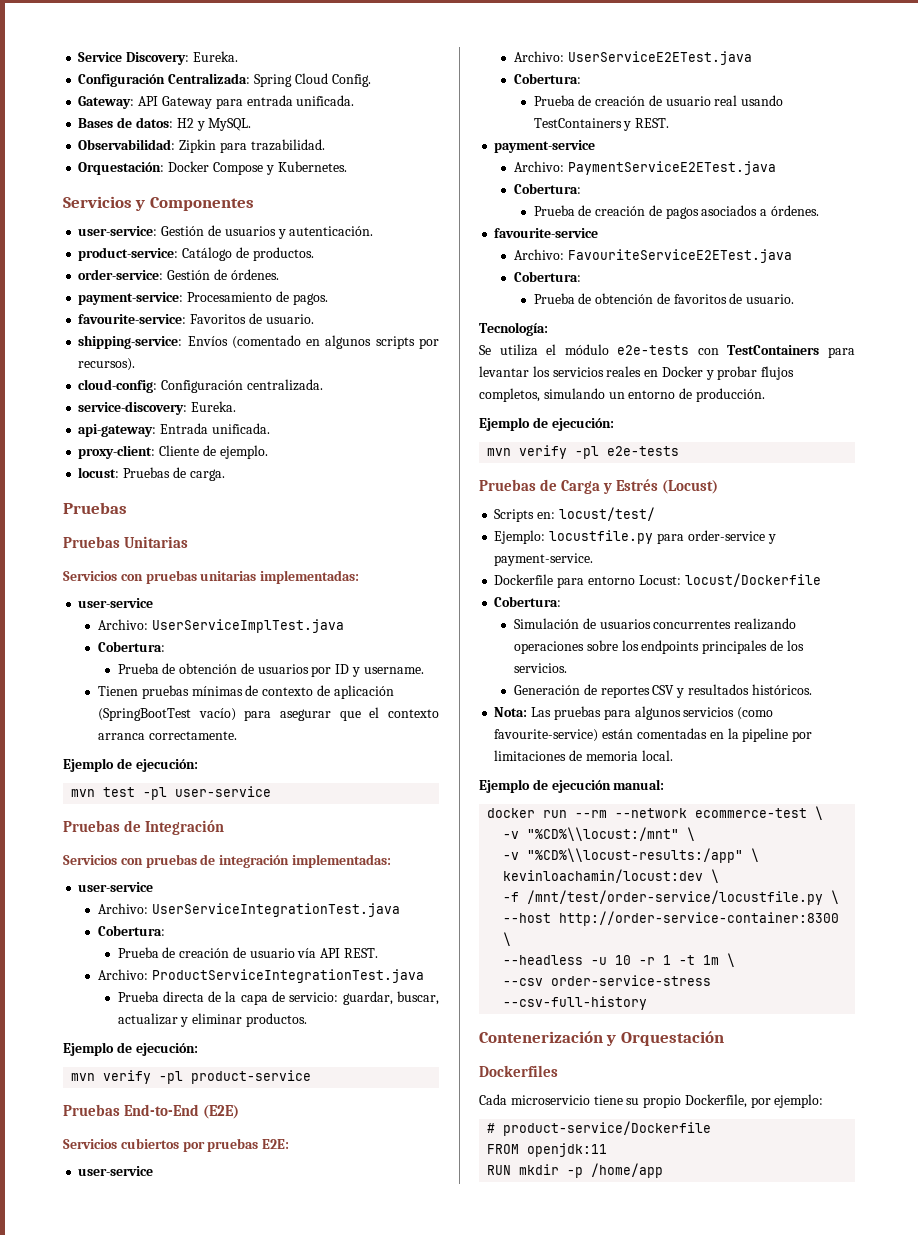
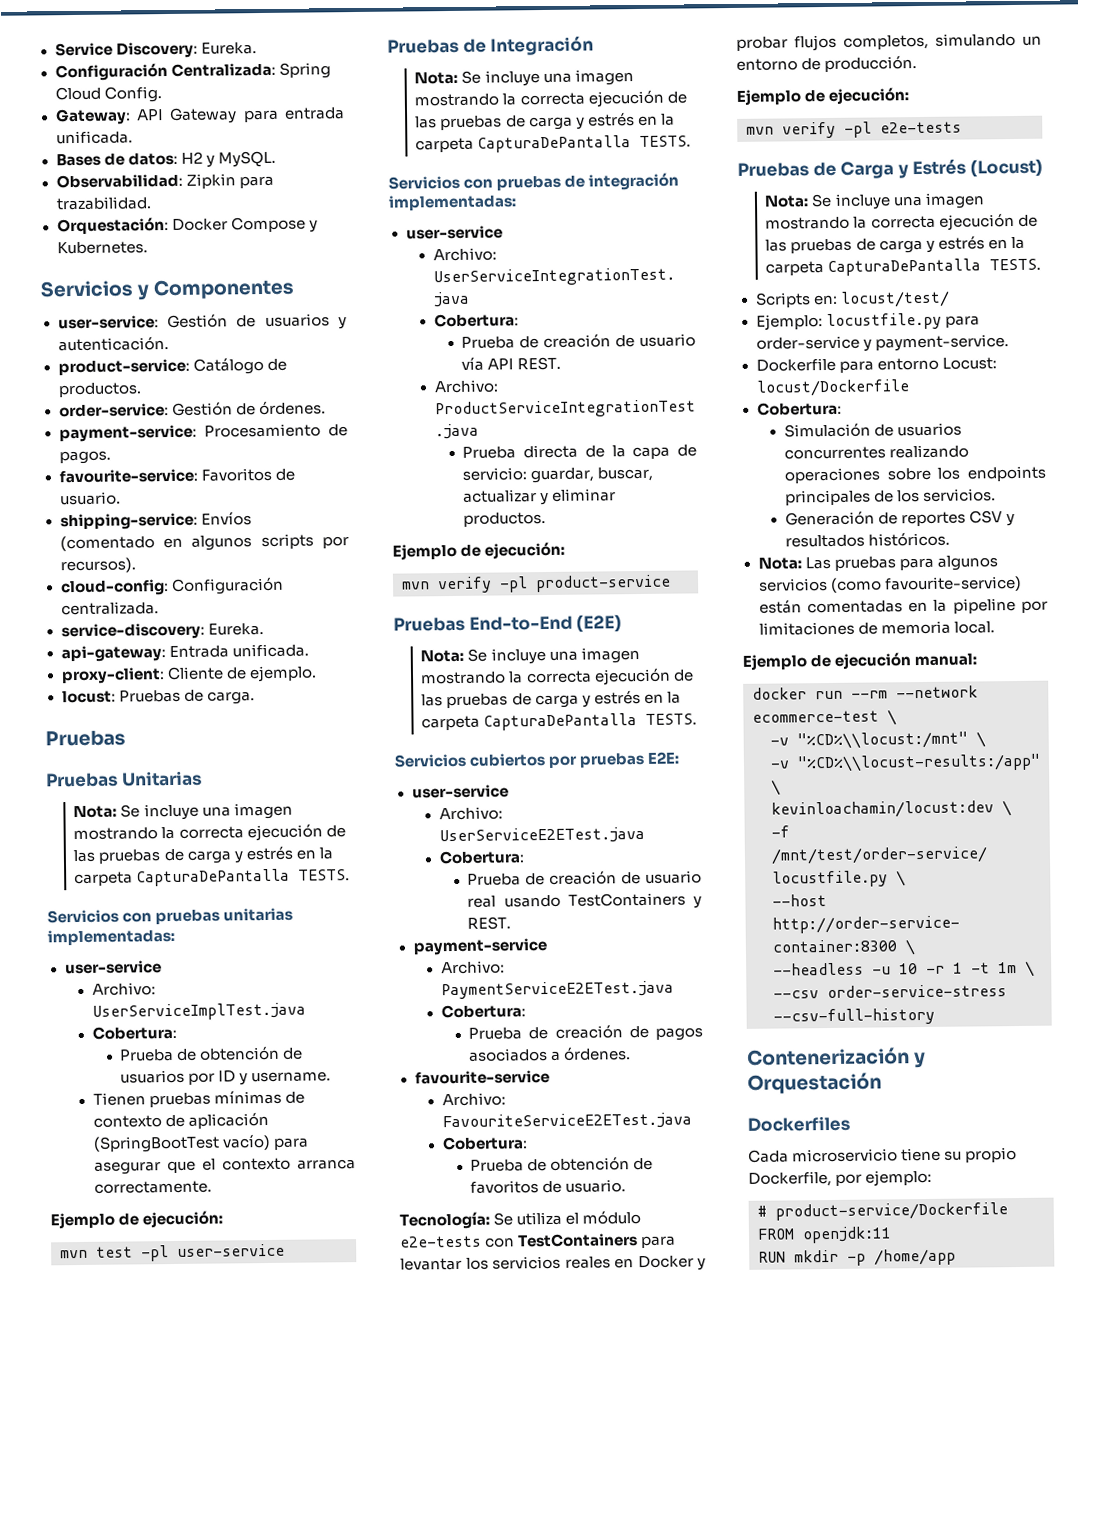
  Pruebas Unitarias
+ Nota: Se incluye una imagen mostrando la correcta ejecución de las pruebas de carga y estrés en la carpeta CapturaDePantalla TESTS.
  Pruebas de Integración
+ Nota: Se incluye una imagen mostrando la correcta ejecución de las pruebas de carga y estrés en la carpeta CapturaDePantalla TESTS.
  Pruebas End-to-End (E2E)
+ Nota: Se incluye una imagen mostrando la correcta ejecución de las pruebas de carga y estrés en la carpeta CapturaDePantalla TESTS.
- Tecnología:
- Se utiliza el módulo e2e-tests con TestContainers para levantar los servicios reales en Docker y probar flujos completos, simulando un entorno de producción.
+ Tecnología: Se utiliza el módulo e2e-tests con TestContainers para levantar los servicios reales en Docker y probar flujos completos, simulando un entorno de producción.
  Pruebas de Carga y Estrés (Locust)
+ Nota: Se incluye una imagen mostrando la correcta ejecución de las pruebas de carga y estrés en la carpeta CapturaDePantalla TESTS.

